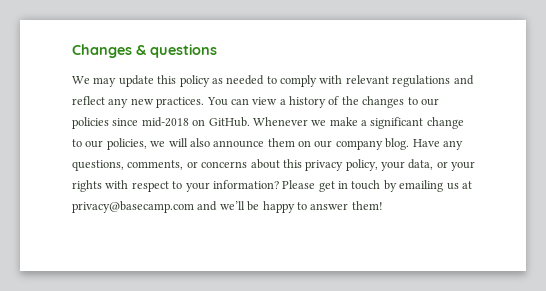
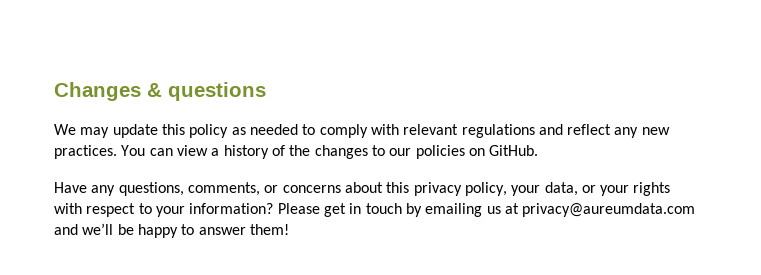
- You can view a history of the changes to our policies since mid-2018 on GitHub. Whenever we make a significant change to our policies, we will also announce them on our company blog. Have any questions, comments, or concerns about this privacy policy, your data, or your rights with respect to your information?
+ You can view a history of the changes to our policies on GitHub.
+ Have any questions, comments, or concerns about this privacy policy, your data, or your rights with respect to your information?
- Please get in touch by emailing us at privacy@basecamp.com and we’ll be happy to answer them!
+ Please get in touch by emailing us at privacy@aureumdata.com and we’ll be happy to answer them!

